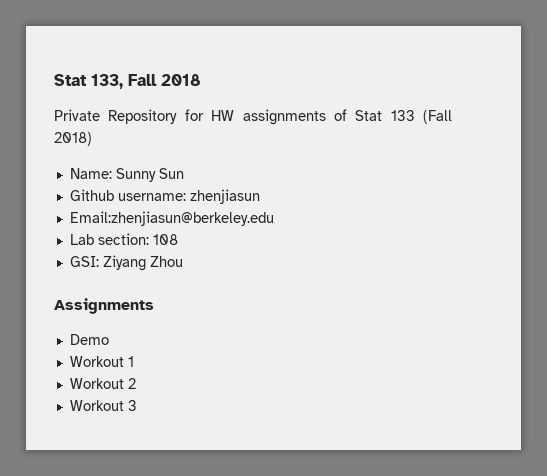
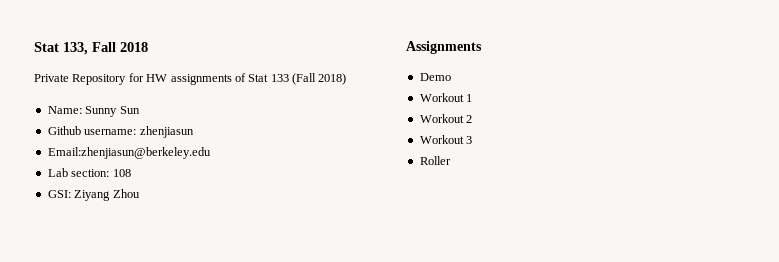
+ Roller

